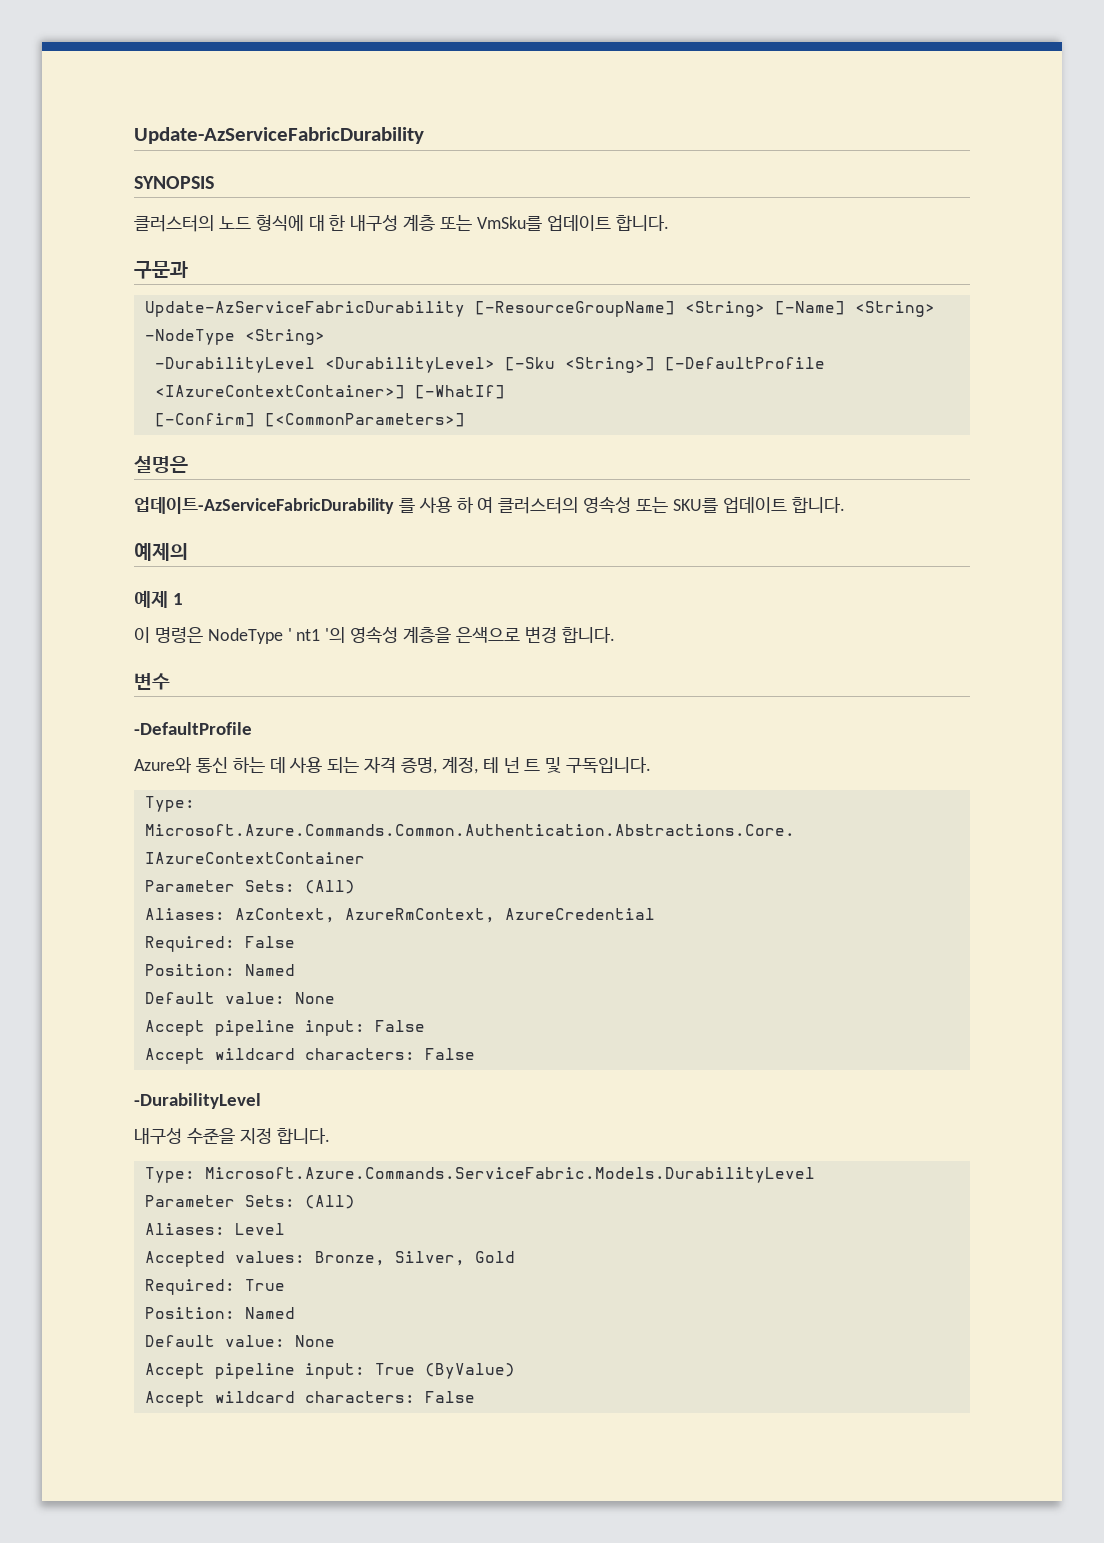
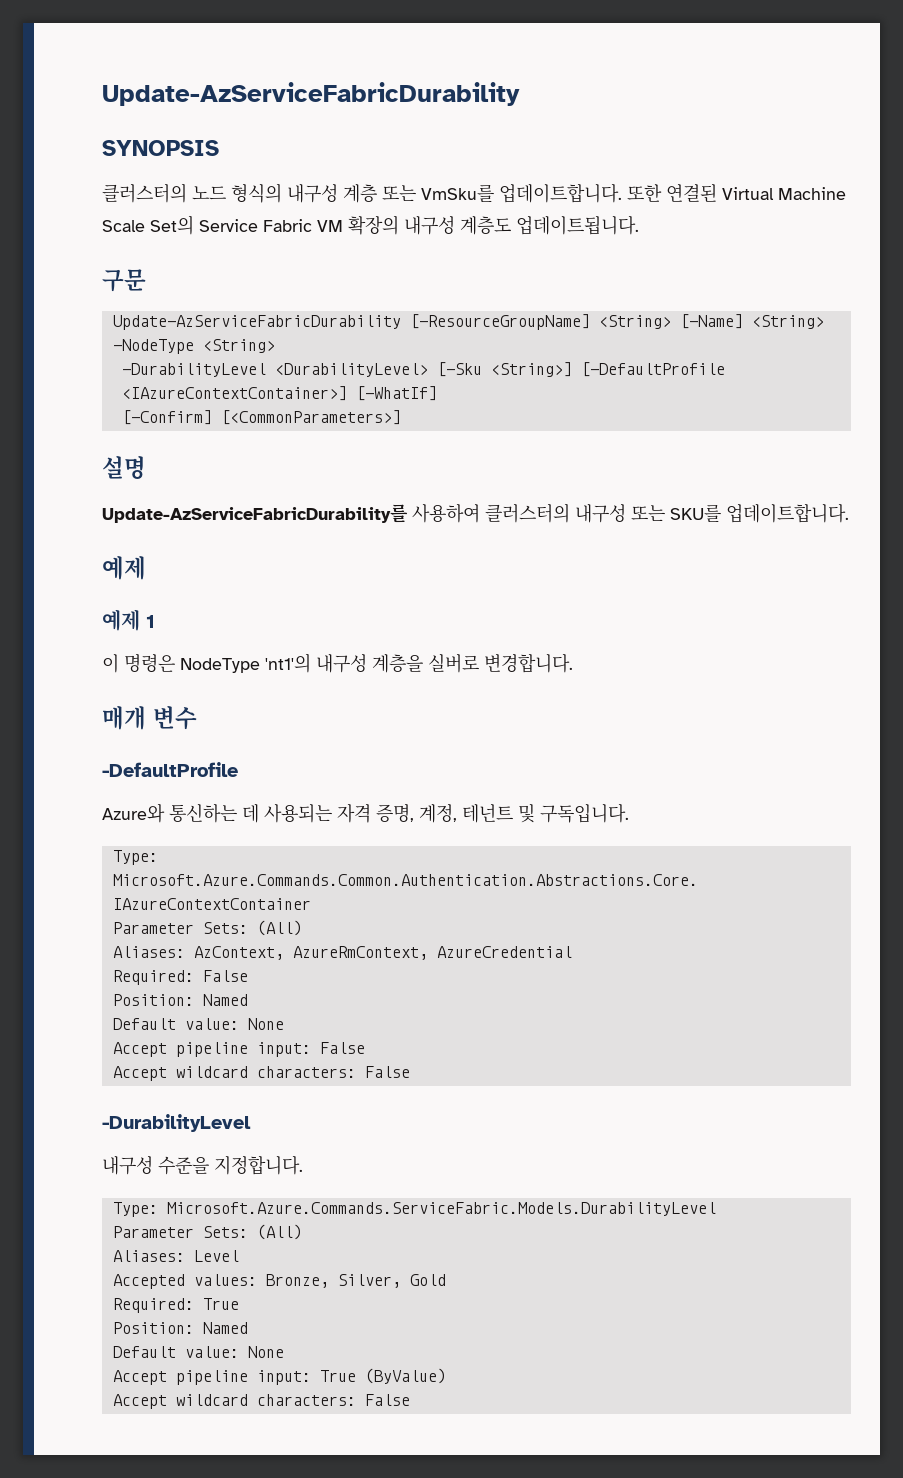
- 클러스터의 노드 형식에 대 한 내구성 계층 또는 VmSku를 업데이트 합니다.
- 구문과
+ 클러스터의 노드 형식의 내구성 계층 또는 VmSku를 업데이트합니다. 또한 연결된 Virtual Machine Scale Set의 Service Fabric VM 확장의 내구성 계층도 업데이트됩니다.
+ 구문
- 설명은
- 업데이트-AzServiceFabricDurability 를 사용 하 여 클러스터의 영속성 또는 SKU를 업데이트 합니다.
- 예제의
+ 설명
+ Update-AzServiceFabricDurability를 사용하여 클러스터의 내구성 또는 SKU를 업데이트합니다.
+ 예제
- 이 명령은 NodeType ' nt1 '의 영속성 계층을 은색으로 변경 합니다.
- 변수
+ 이 명령은 NodeType 'nt1'의 내구성 계층을 실버로 변경합니다.
+ 매개 변수
  -DefaultProfile
- Azure와 통신 하는 데 사용 되는 자격 증명, 계정, 테 넌 트 및 구독입니다.
+ Azure와 통신하는 데 사용되는 자격 증명, 계정, 테넌트 및 구독입니다.
- 내구성 수준을 지정 합니다.
+ 내구성 수준을 지정합니다.

